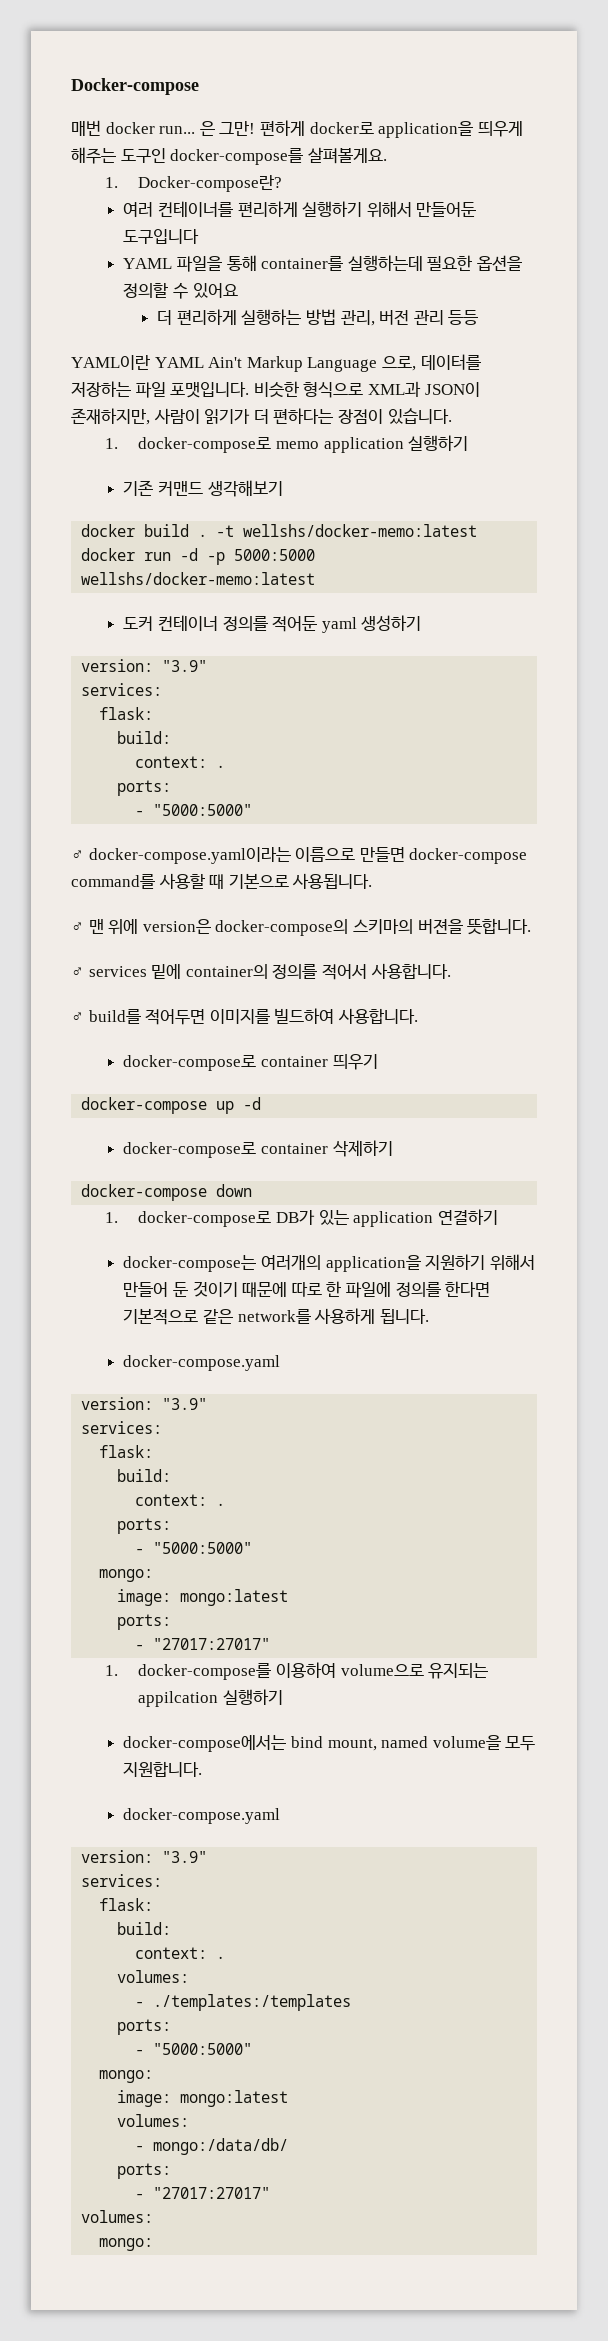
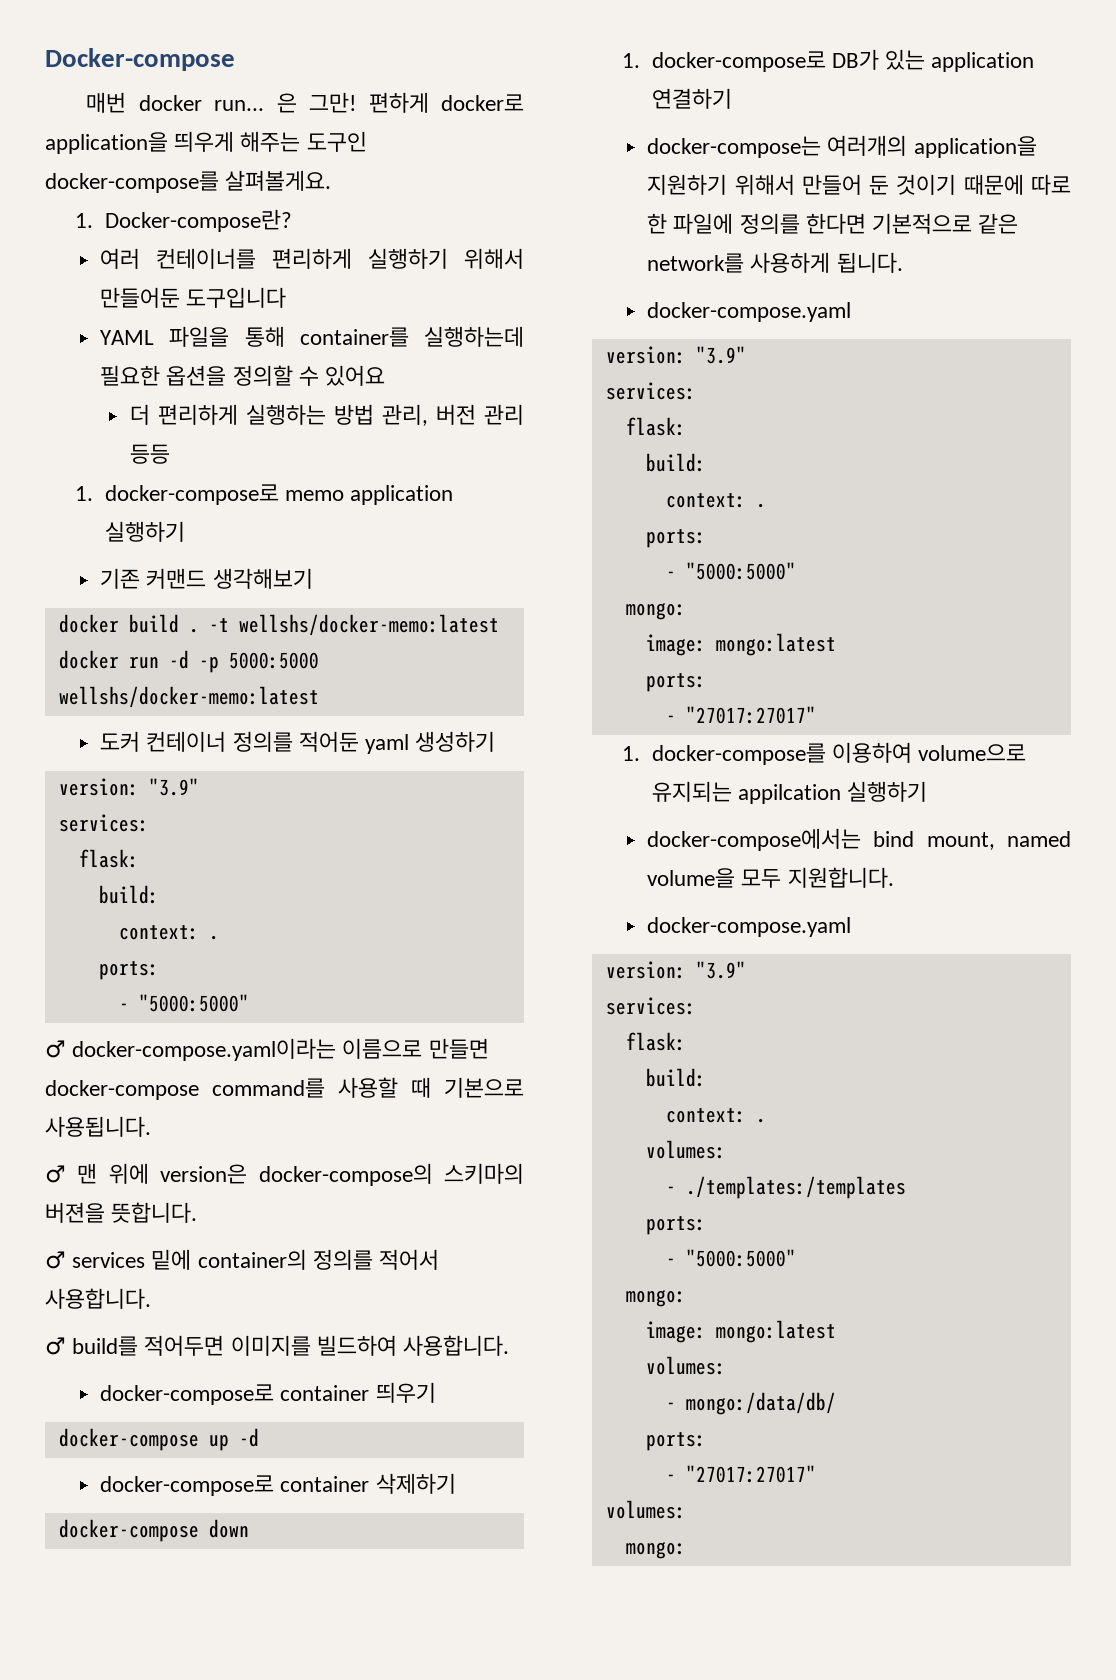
- YAML이란 YAML Ain't Markup Language 으로, 데이터를 저장하는 파일 포맷입니다. 비슷한 형식으로 XML과 JSON이 존재하지만, 사람이 읽기가 더 편하다는 장점이 있습니다.

